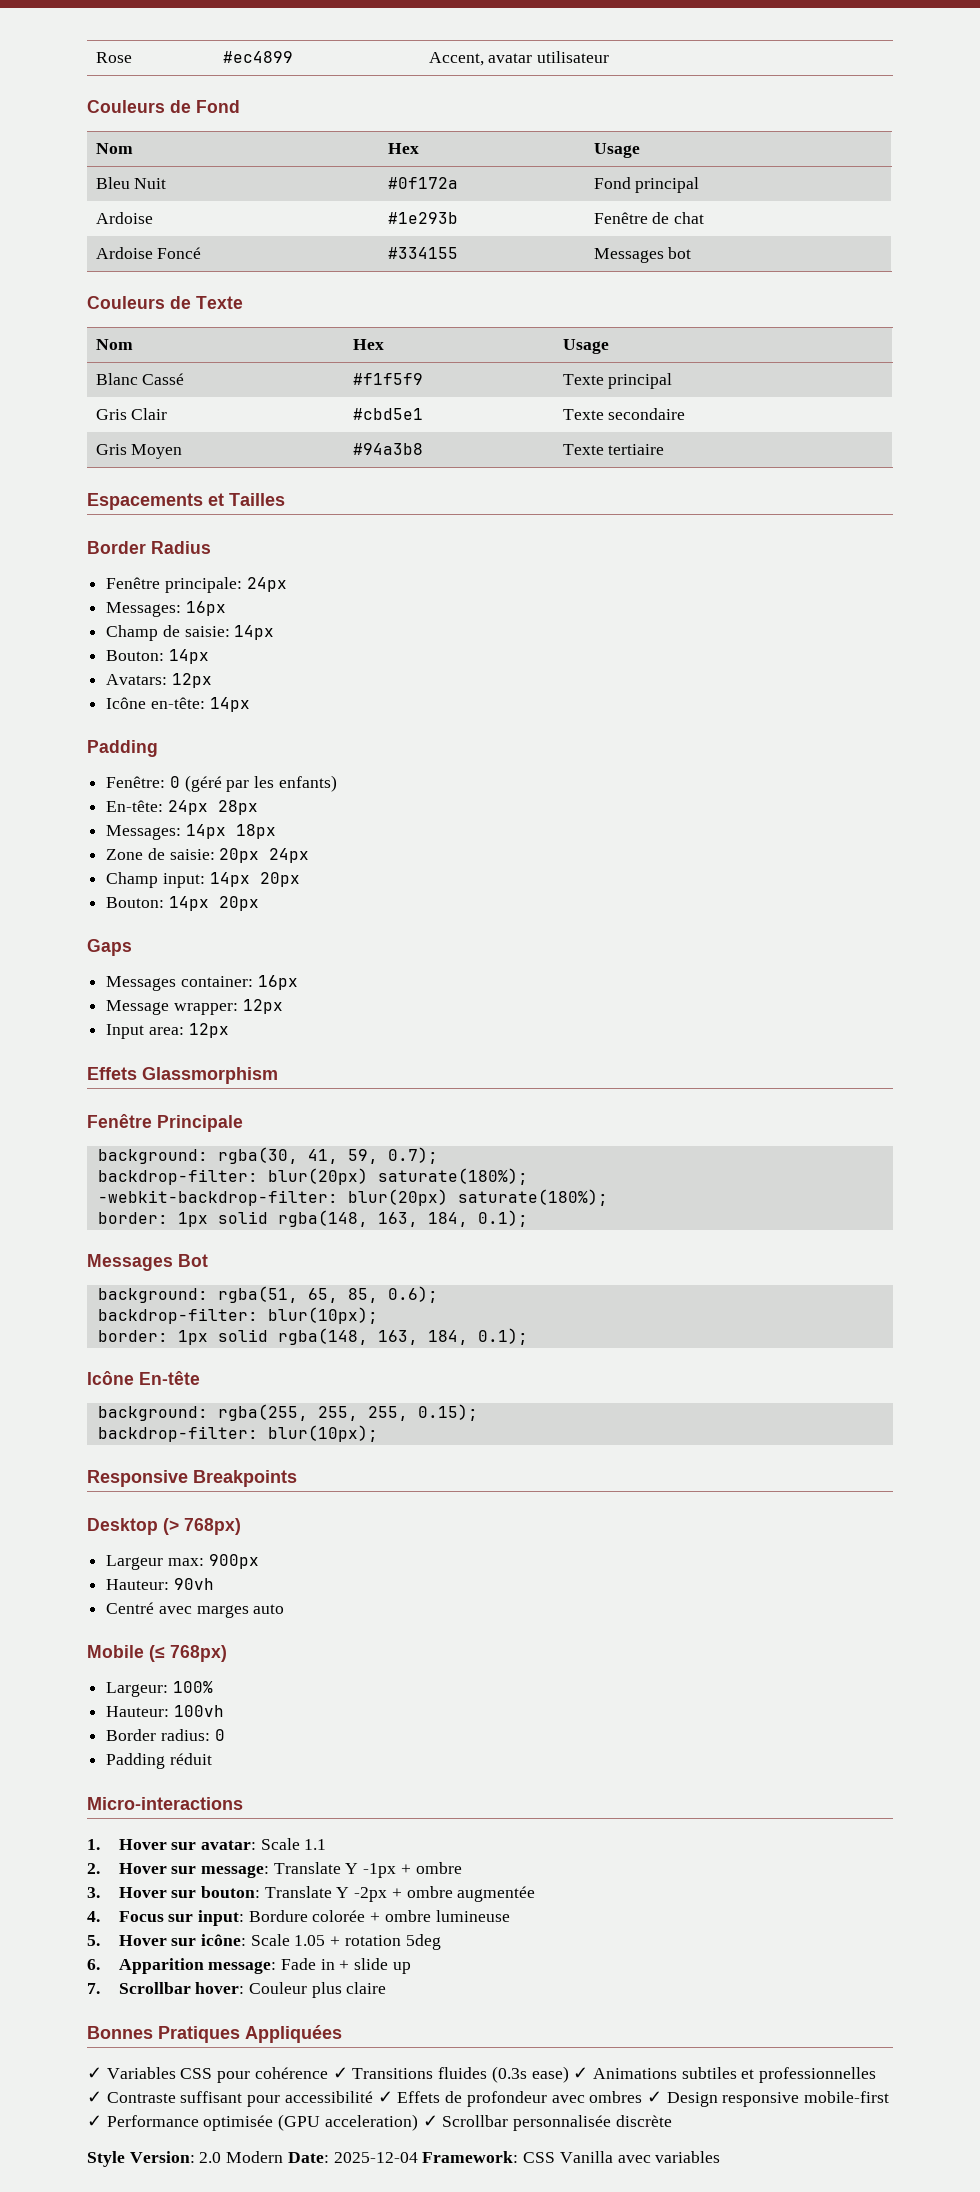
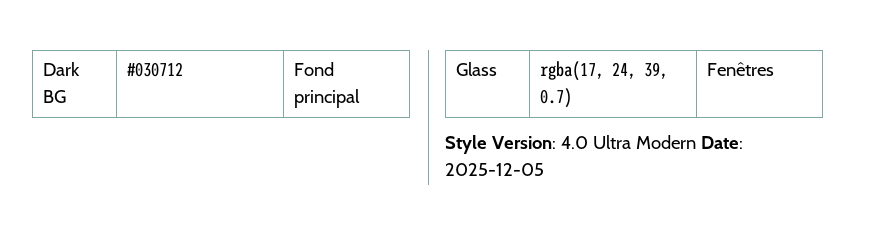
- Rose | #ec4899 | Accent, avatar utilisateur
- Couleurs de Fond
- Nom | Hex | Usage
- Bleu Nuit | #0f172a | Fond principal
- Ardoise | #1e293b | Fenêtre de chat
- Ardoise Foncé | #334155 | Messages bot
- Couleurs de Texte
- Nom | Hex | Usage
- Blanc Cassé | #f1f5f9 | Texte principal
- Gris Clair | #cbd5e1 | Texte secondaire
- Gris Moyen | #94a3b8 | Texte tertiaire
- Espacements et Tailles
- Border Radius
- Fenêtre principale: 24px
- Messages: 16px
- Champ de saisie: 14px
- Bouton: 14px
- Avatars: 12px
- Icône en-tête: 14px
- Padding
- Fenêtre: 0 (géré par les enfants)
- En-tête: 24px 28px
- Messages: 14px 18px
- Zone de saisie: 20px 24px
- Champ input: 14px 20px
- Bouton: 14px 20px
- Gaps
- Messages container: 16px
- Message wrapper: 12px
- Input area: 12px
- Effets Glassmorphism
- Fenêtre Principale
- background: rgba(30, 41, 59, 0.7);
- backdrop-filter: blur(20px) saturate(180%);
- -webkit-backdrop-filter: blur(20px) saturate(180%);
- border: 1px solid rgba(148, 163, 184, 0.1);
- Messages Bot
- background: rgba(51, 65, 85, 0.6);
- backdrop-filter: blur(10px);
- border: 1px solid rgba(148, 163, 184, 0.1);
- Icône En-tête
- background: rgba(255, 255, 255, 0.15);
- backdrop-filter: blur(10px);
- Responsive Breakpoints
- Desktop (> 768px)
- Largeur max: 900px
- Hauteur: 90vh
- Centré avec marges auto
- Mobile (≤ 768px)
- Largeur: 100%
- Hauteur: 100vh
- Border radius: 0
- Padding réduit
- Micro-interactions
- 1. Hover sur avatar: Scale 1.1
- 2. Hover sur message: Translate Y -1px + ombre
- 3. Hover sur bouton: Translate Y -2px + ombre augmentée
- 4. Focus sur input: Bordure colorée + ombre lumineuse
- 5. Hover sur icône: Scale 1.05 + rotation 5deg
- 6. Apparition message: Fade in + slide up
- 7. Scrollbar hover: Couleur plus claire
- Bonnes Pratiques Appliquées
- ✓ Variables CSS pour cohérence ✓ Transitions fluides (0.3s ease) ✓ Animations subtiles et professionnelles ✓ Contraste suffisant pour accessibilité ✓ Effets de profondeur avec ombres ✓ Design responsive mobile-first ✓ Performance optimisée (GPU acceleration) ✓ Scrollbar personnalisée discrète
- Style Version: 2.0 Modern Date: 2025-12-04 Framework: CSS Vanilla avec variables
+ Dark BG | #030712 | Fond principal
+ Glass | rgba(17, 24, 39, 0.7) | Fenêtres
+ Style Version: 4.0 Ultra Modern Date: 2025-12-05

